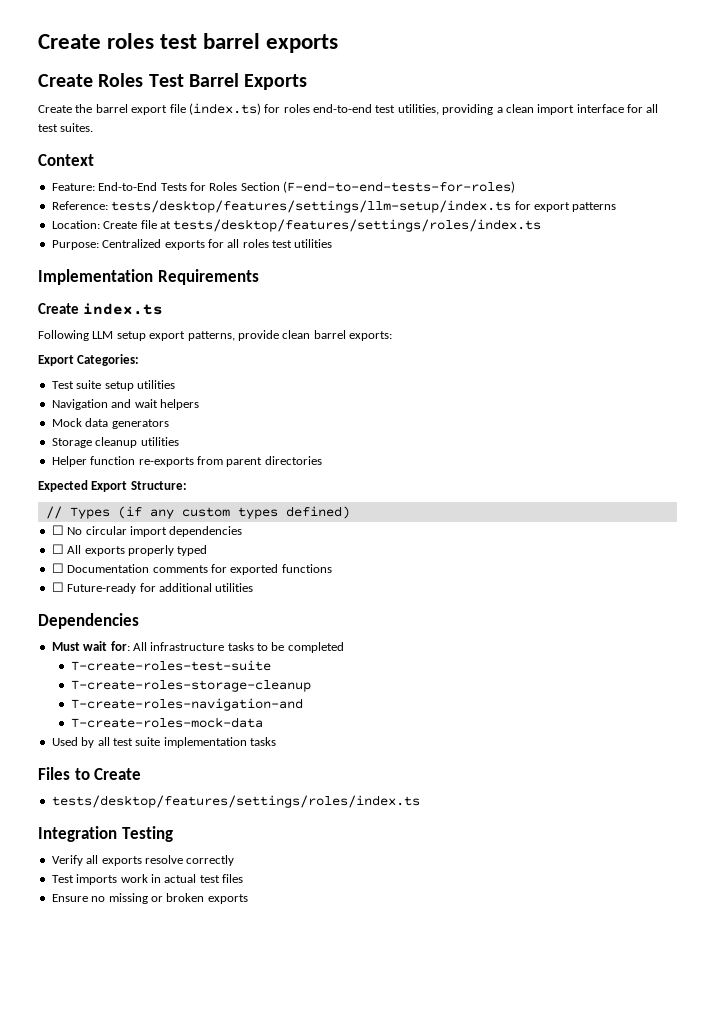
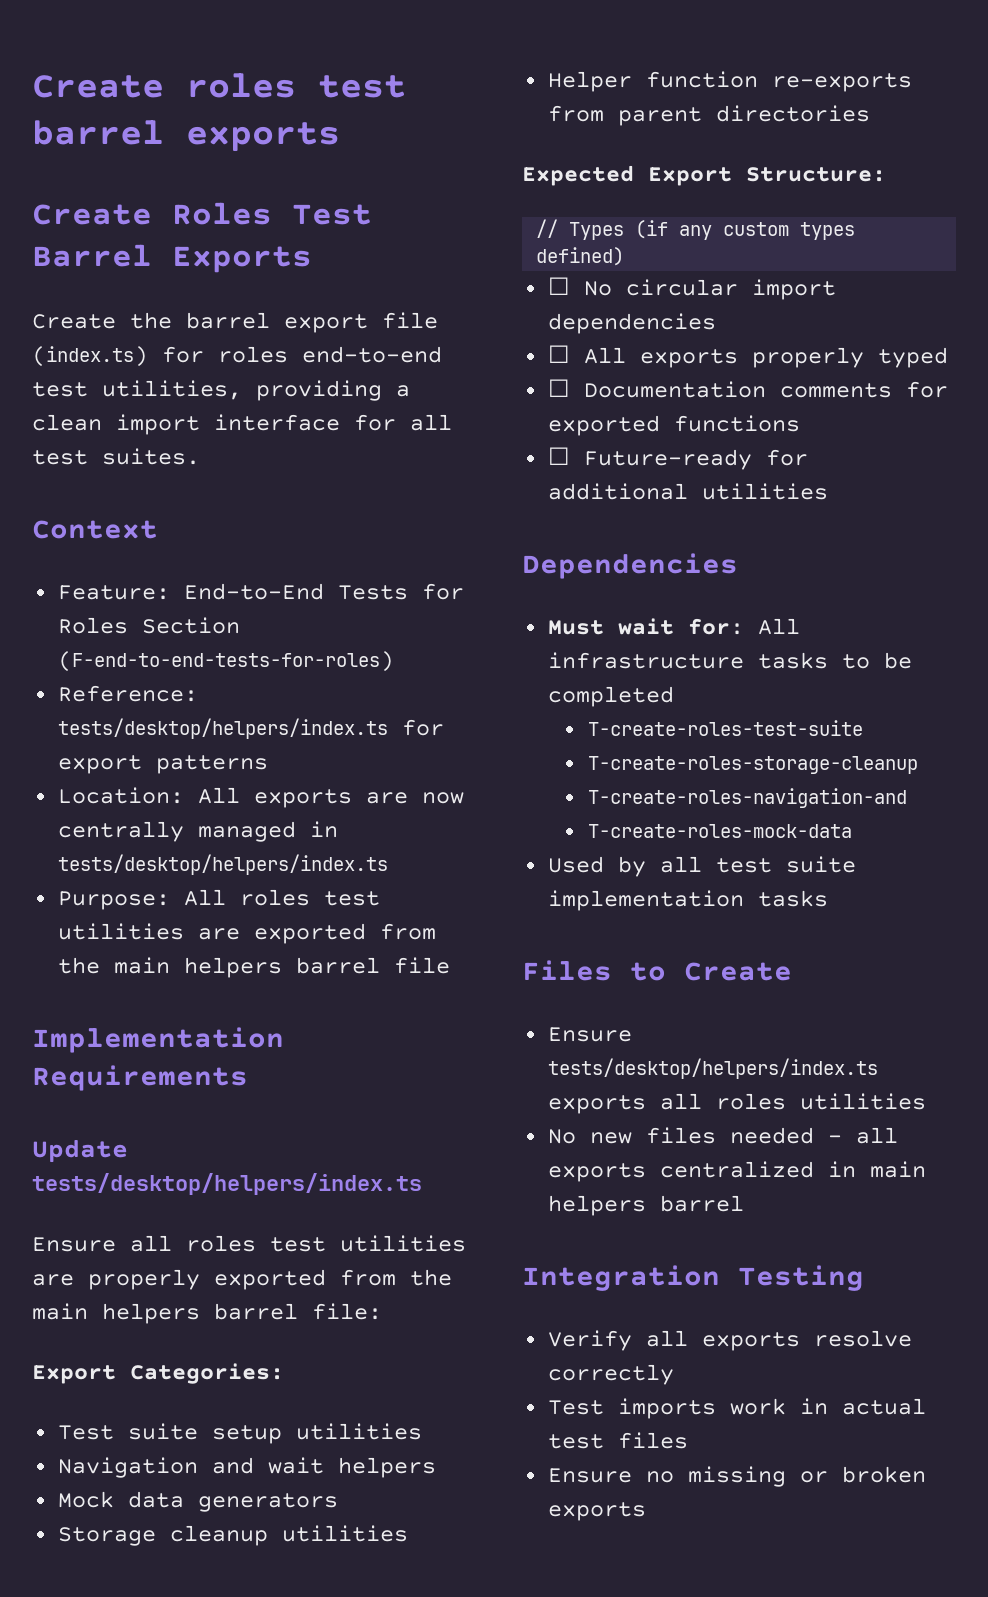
- Reference: tests/desktop/features/settings/llm-setup/index.ts for export patterns
+ Reference: tests/desktop/helpers/index.ts for export patterns
- Location: Create file at tests/desktop/features/settings/roles/index.ts
- Purpose: Centralized exports for all roles test utilities
+ Location: All exports are now centrally managed in tests/desktop/helpers/index.ts
+ Purpose: All roles test utilities are exported from the main helpers barrel file
  Implementation Requirements
- Create index.ts
- Following LLM setup export patterns, provide clean barrel exports:
+ Update tests/desktop/helpers/index.ts
+ Ensure all roles test utilities are properly exported from the main helpers barrel file:
  Files to Create
- tests/desktop/features/settings/roles/index.ts
+ Ensure tests/desktop/helpers/index.ts exports all roles utilities
+ No new files needed - all exports centralized in main helpers barrel

